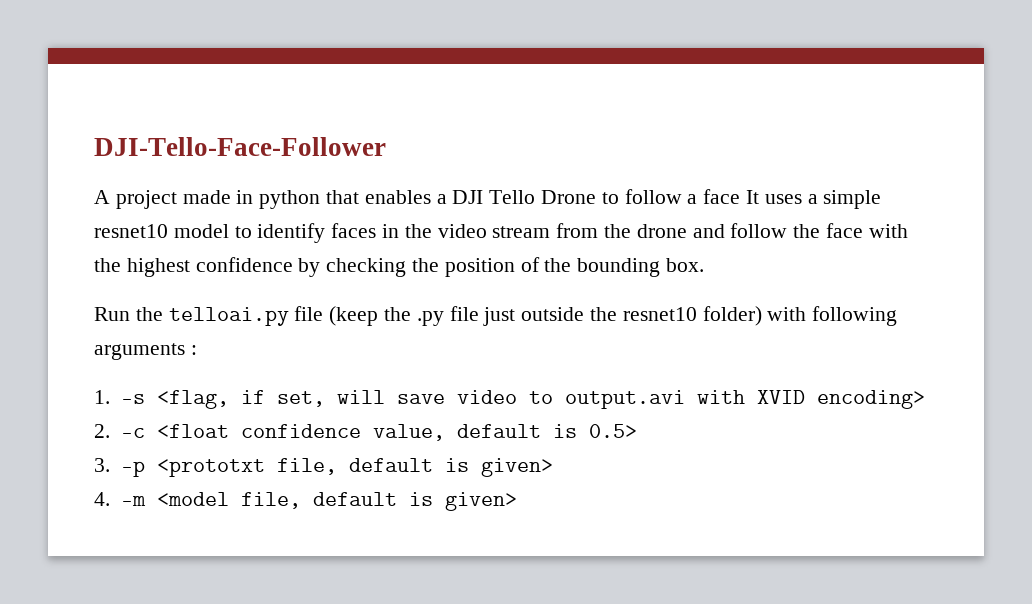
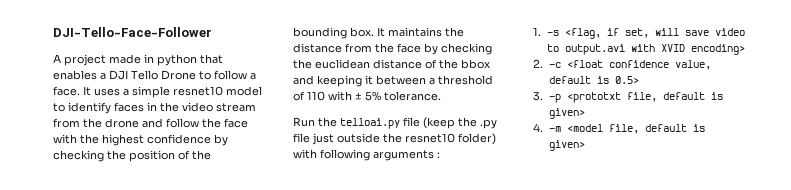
- A project made in python that enables a DJI Tello Drone to follow a face It uses a simple resnet10 model to identify faces in the video stream from the drone and follow the face with the highest confidence by checking the position of the bounding box.
+ A project made in python that enables a DJI Tello Drone to follow a face. It uses a simple resnet10 model to identify faces in the video stream from the drone and follow the face with the highest confidence by checking the position of the bounding box. It maintains the distance from the face by checking the euclidean distance of the bbox and keeping it between a threshold of 110 with ± 5% tolerance.

